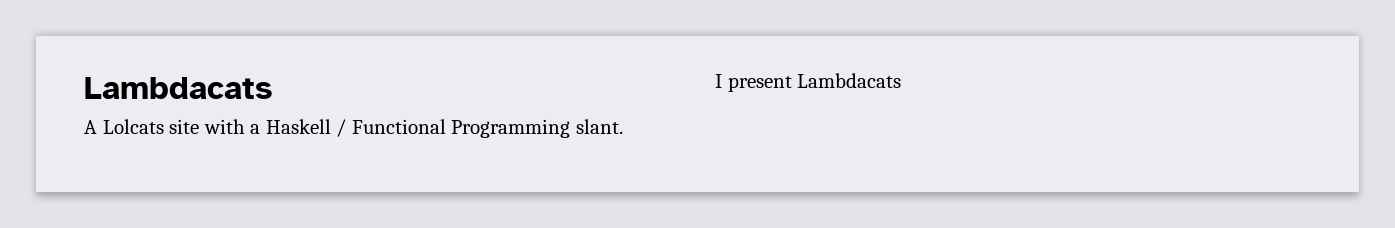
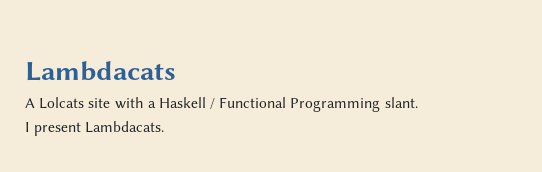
- I present Lambdacats
+ I present Lambdacats.

